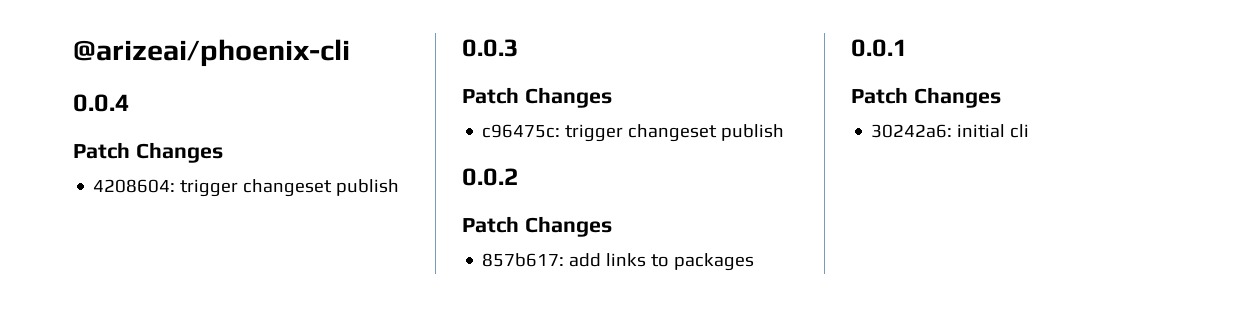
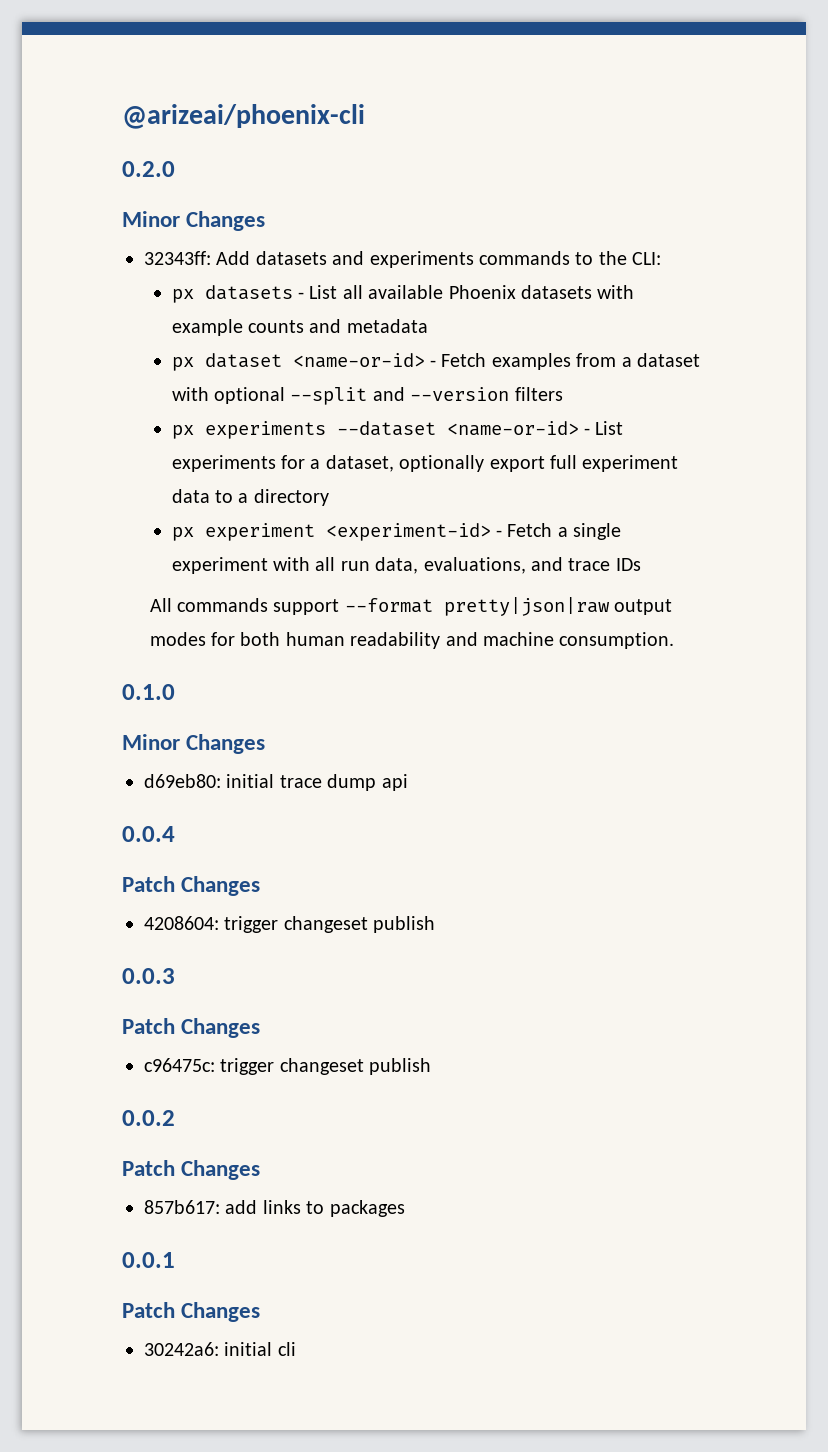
+ 0.2.0
+ Minor Changes
+ 32343ff: Add datasets and experiments commands to the CLI:
+ px datasets - List all available Phoenix datasets with example counts and metadata
+ px dataset <name-or-id> - Fetch examples from a dataset with optional --split and --version filters
+ px experiments --dataset <name-or-id> - List experiments for a dataset, optionally export full experiment data to a directory
+ px experiment <experiment-id> - Fetch a single experiment with all run data, evaluations, and trace IDs
+ All commands support --format pretty|json|raw output modes for both human readability and machine consumption.
+ 0.1.0
+ Minor Changes
+ d69eb80: initial trace dump api

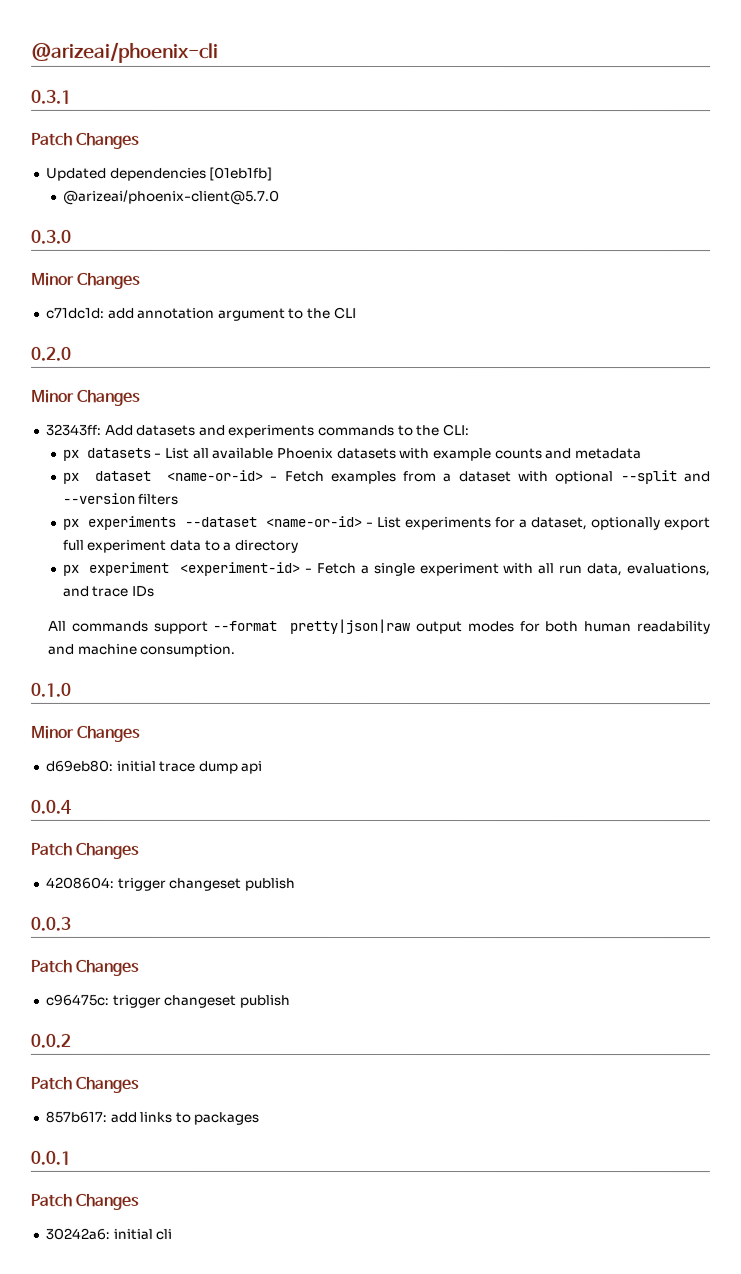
+ 0.3.1
+ Patch Changes
+ Updated dependencies [01eb1fb]
+ @arizeai/phoenix-client@5.7.0
+ 0.3.0
+ Minor Changes
+ c71dc1d: add annotation argument to the CLI

